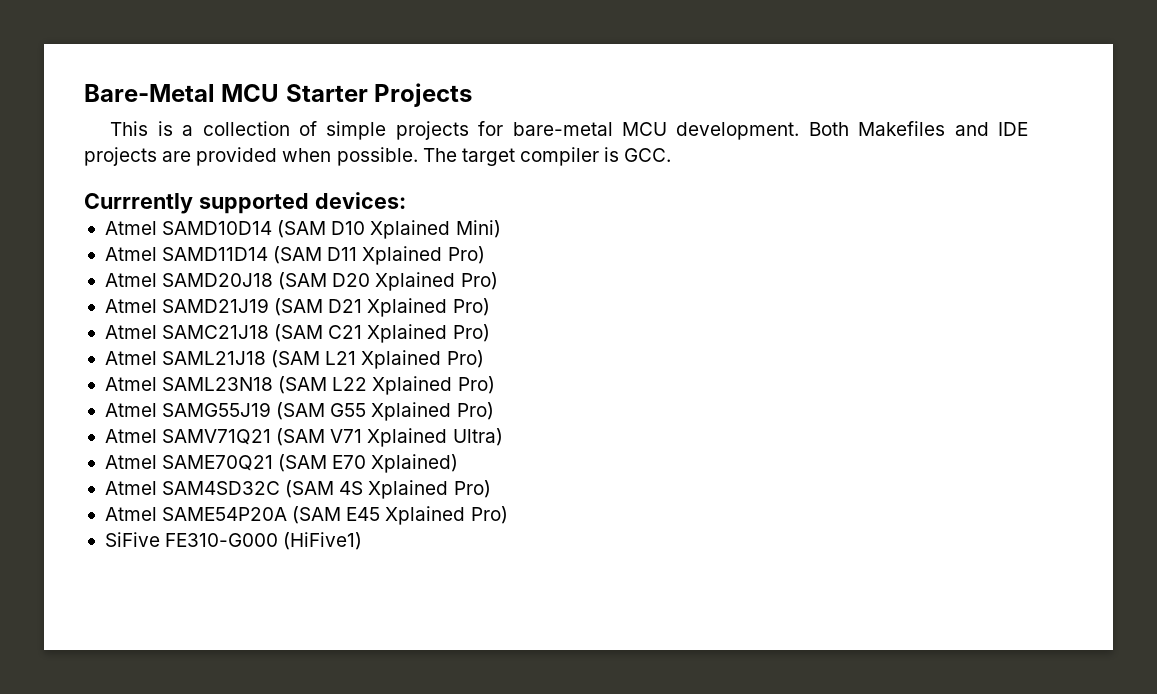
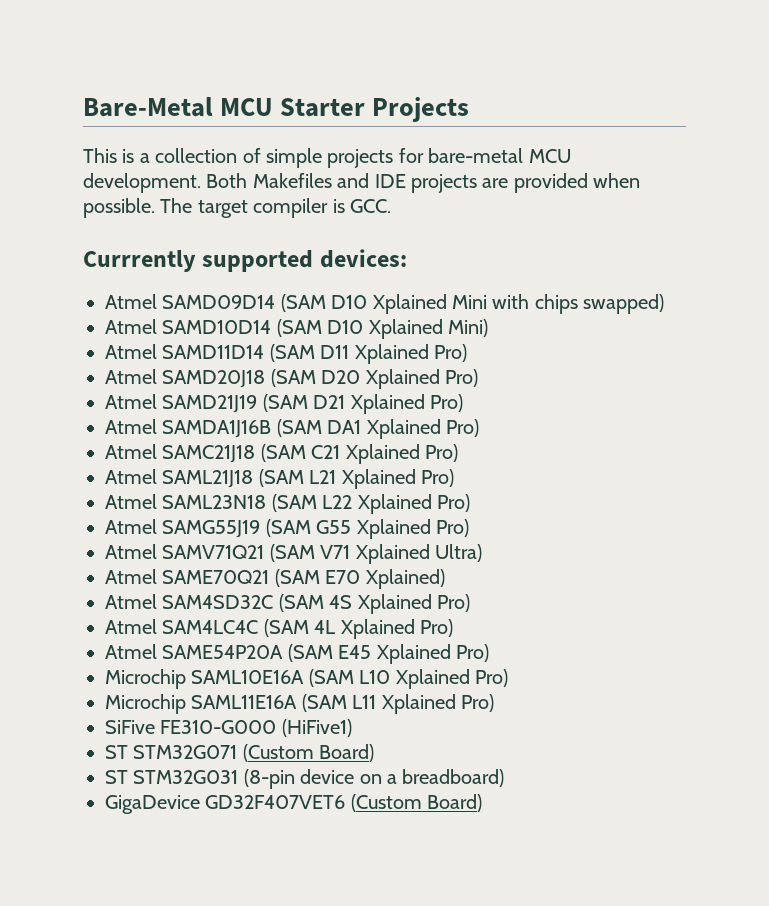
+ Atmel SAMD09D14 (SAM D10 Xplained Mini with chips swapped)
+ Atmel SAMDA1J16B (SAM DA1 Xplained Pro)
+ Atmel SAM4LC4C (SAM 4L Xplained Pro)
+ Microchip SAML10E16A (SAM L10 Xplained Pro)
+ Microchip SAML11E16A (SAM L11 Xplained Pro)
  SiFive FE310-G000 (HiFive1)
+ ST STM32G071 (Custom Board)
+ ST STM32G031 (8-pin device on a breadboard)
+ GigaDevice GD32F407VET6 (Custom Board)

